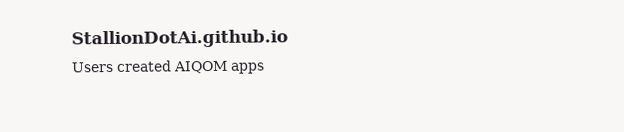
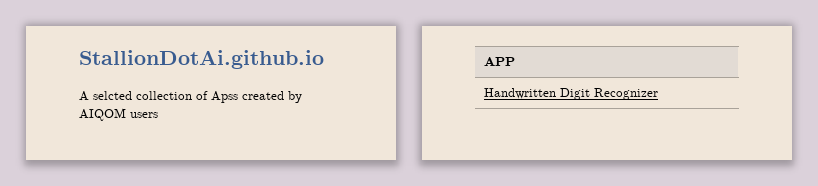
- Users created AIQOM apps
+ A selcted collection of Apss created by AIQOM users
+ APP
+ Handwritten Digit Recognizer

